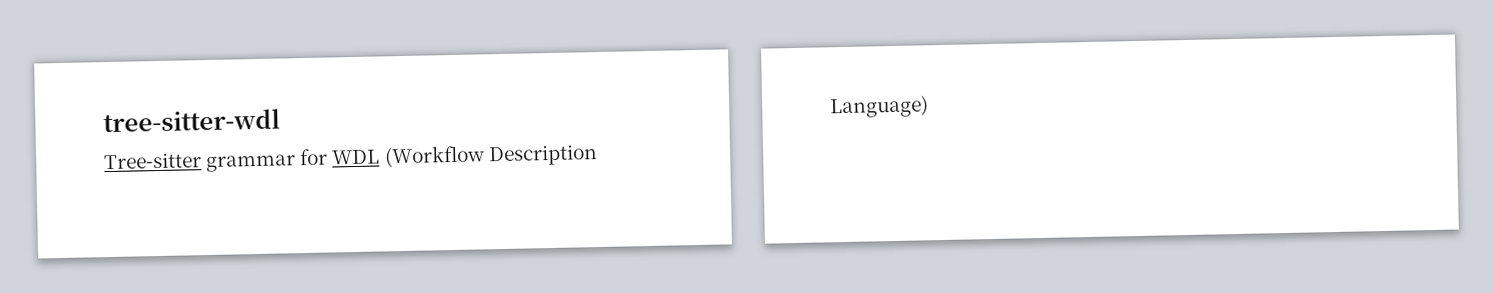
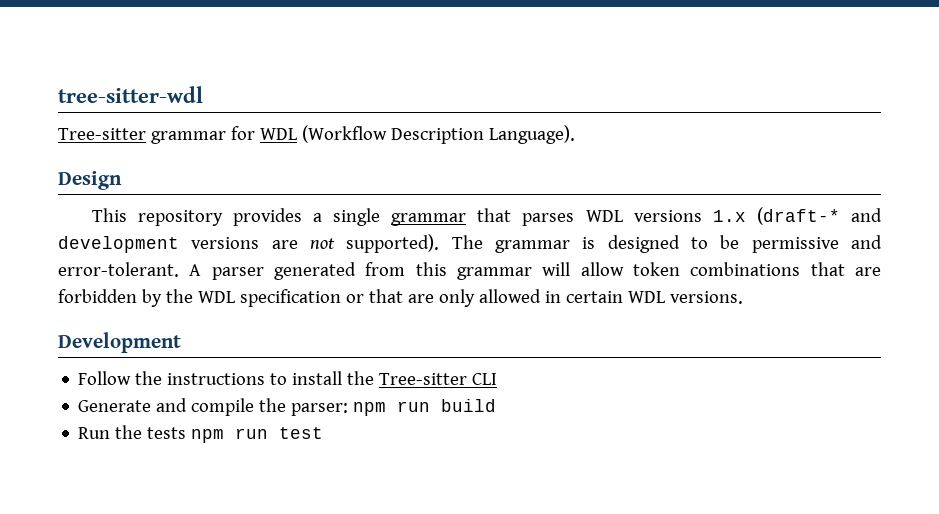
- Tree-sitter grammar for WDL (Workflow Description Language)
+ Tree-sitter grammar for WDL (Workflow Description Language).
+ Design
+ This repository provides a single grammar that parses WDL versions 1.x (draft-* and development versions are not supported). The grammar is designed to be permissive and error-tolerant. A parser generated from this grammar will allow token combinations that are forbidden by the WDL specification or that are only allowed in certain WDL versions.
+ Development
+ Follow the instructions to install the Tree-sitter CLI
+ Generate and compile the parser: npm run build
+ Run the tests npm run test

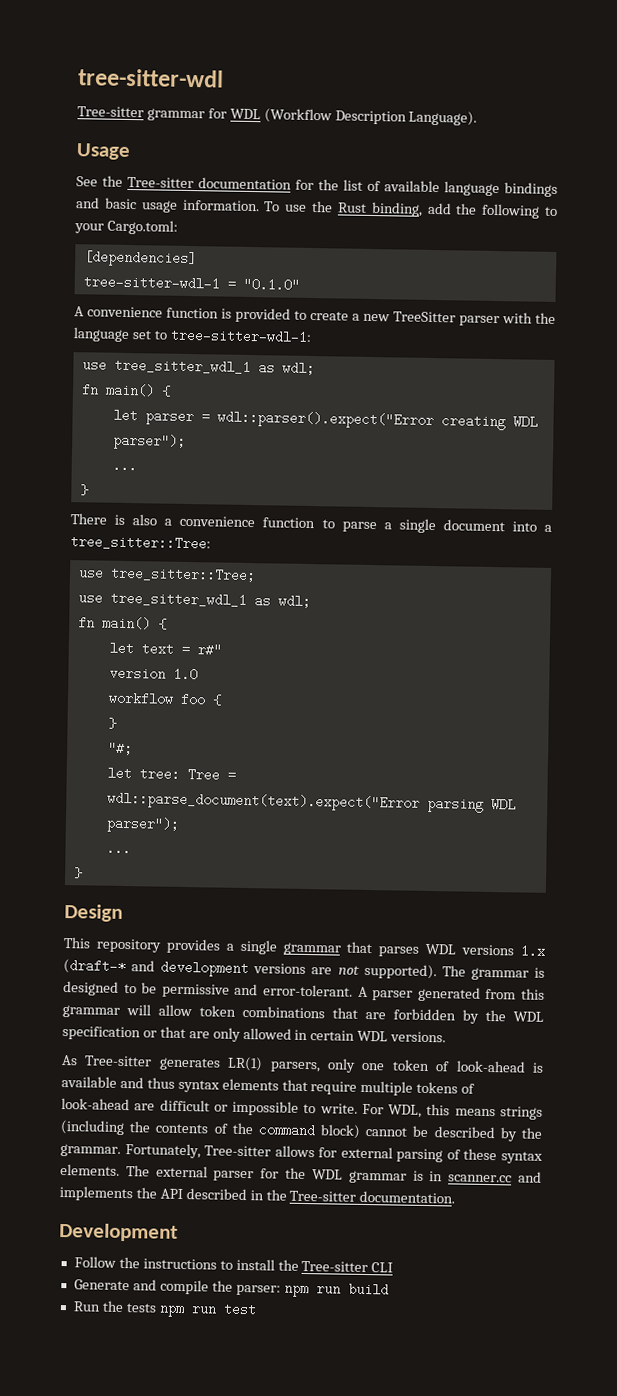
+ Usage
+ See the Tree-sitter documentation for the list of available language bindings and basic usage information. To use the Rust binding, add the following to your Cargo.toml:
+ [dependencies]
+ tree-sitter-wdl-1 = "0.1.0"
+ A convenience function is provided to create a new TreeSitter parser with the language set to tree-sitter-wdl-1:
+ use tree_sitter_wdl_1 as wdl;
+ fn main() {
+ let parser = wdl::parser().expect("Error creating WDL parser");
+ ...
+ }
+ There is also a convenience function to parse a single document into a tree_sitter::Tree:
+ use tree_sitter::Tree;
+ use tree_sitter_wdl_1 as wdl;
+ fn main() {
+ let text = r#"
+ version 1.0
+ workflow foo {
+ }
+ "#;
+ let tree: Tree = wdl::parse_document(text).expect("Error parsing WDL parser");
+ ...
+ }
+ As Tree-sitter generates LR(1) parsers, only one token of look-ahead is available and thus syntax elements that require multiple tokens of look-ahead are difficult or impossible to write. For WDL, this means strings (including the contents of the command block) cannot be described by the grammar. Fortunately, Tree-sitter allows for external parsing of these syntax elements. The external parser for the WDL grammar is in scanner.cc and implements the API described in the Tree-sitter documentation.

